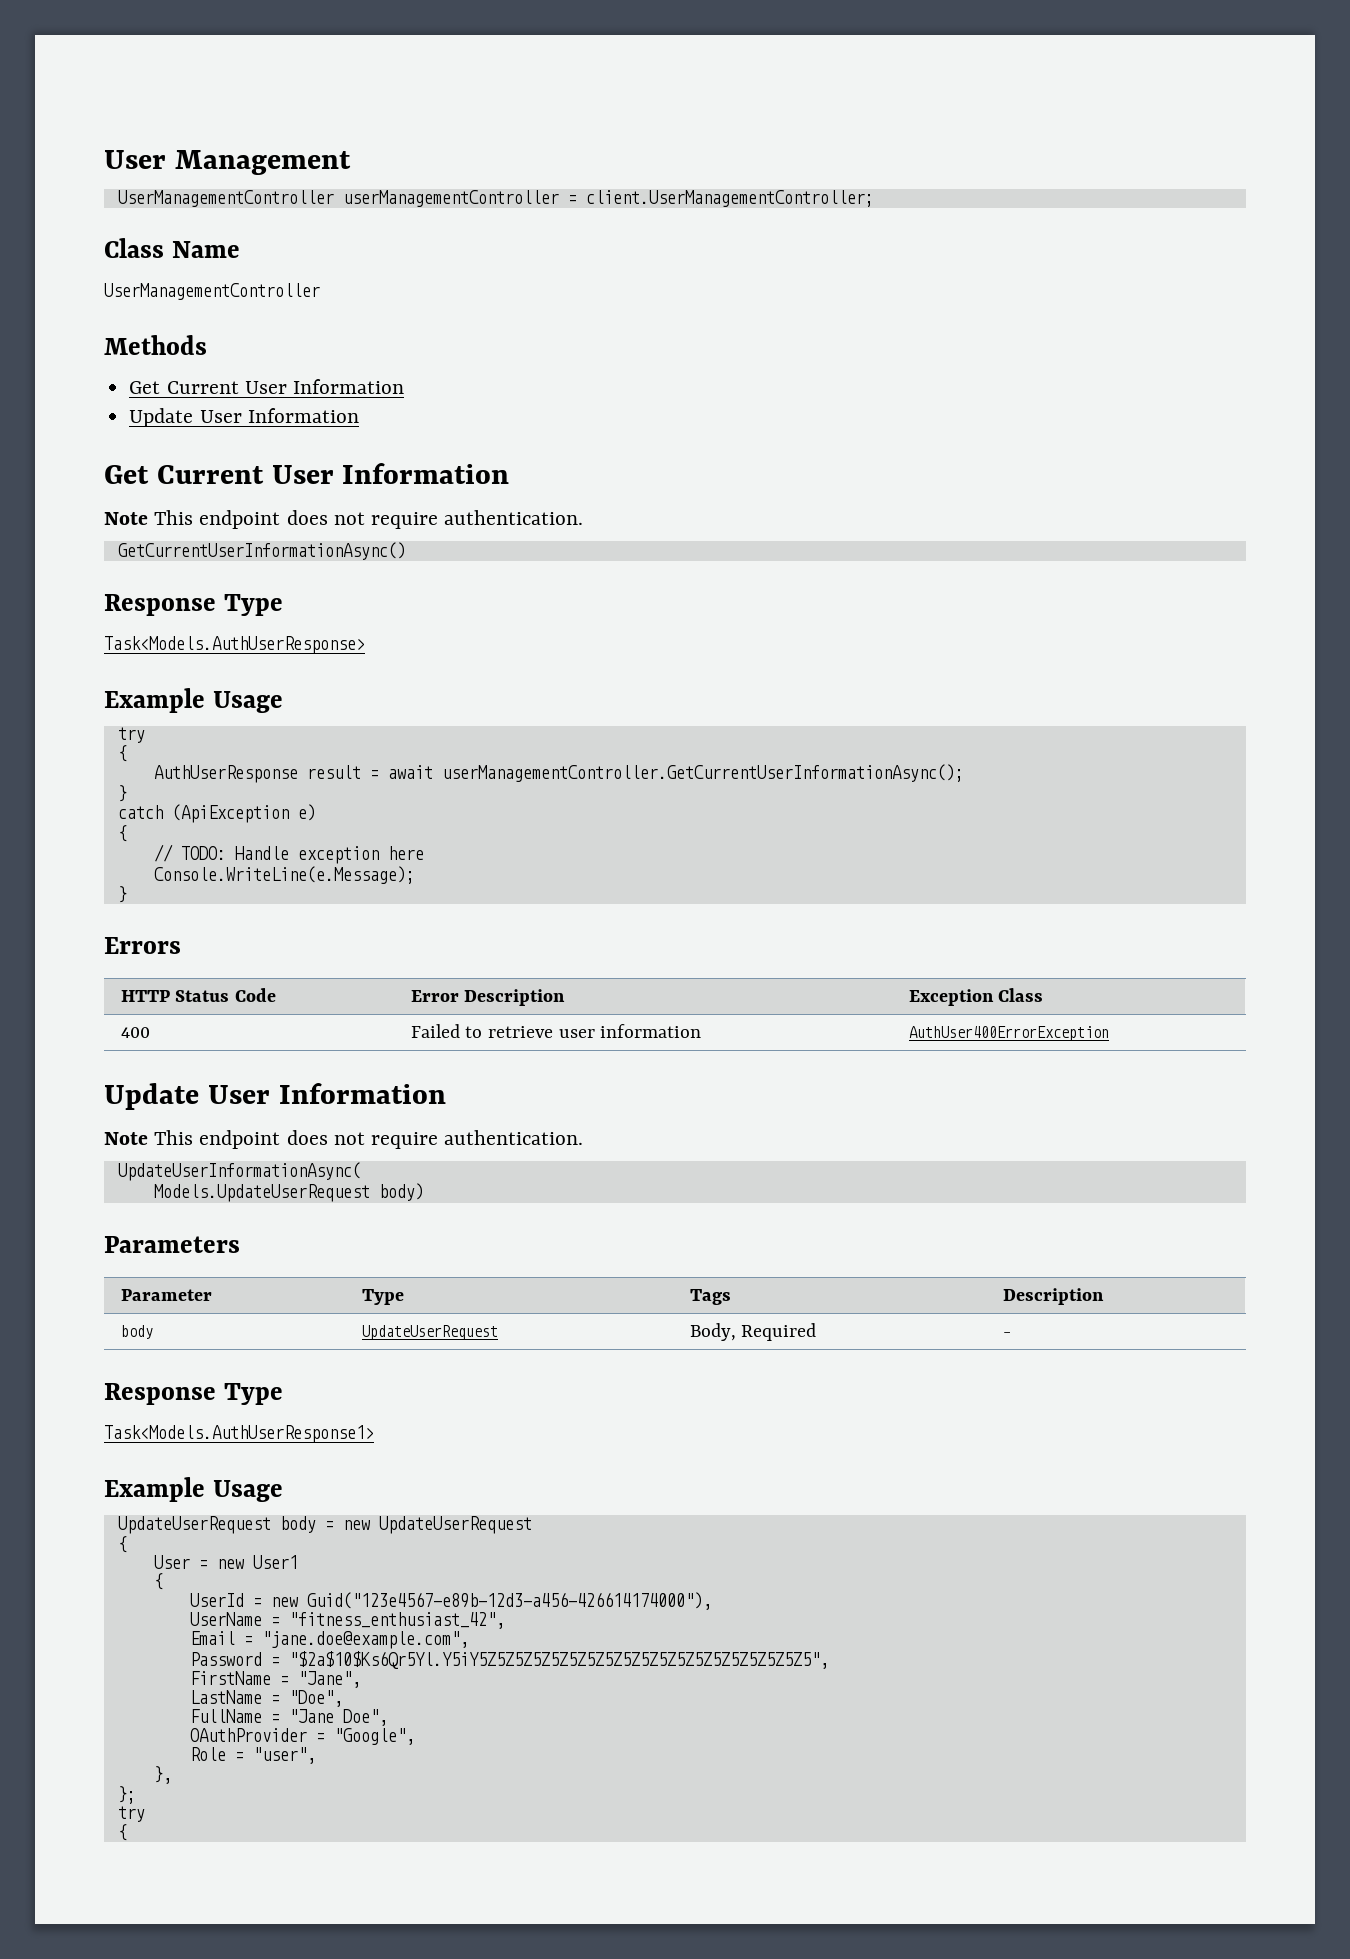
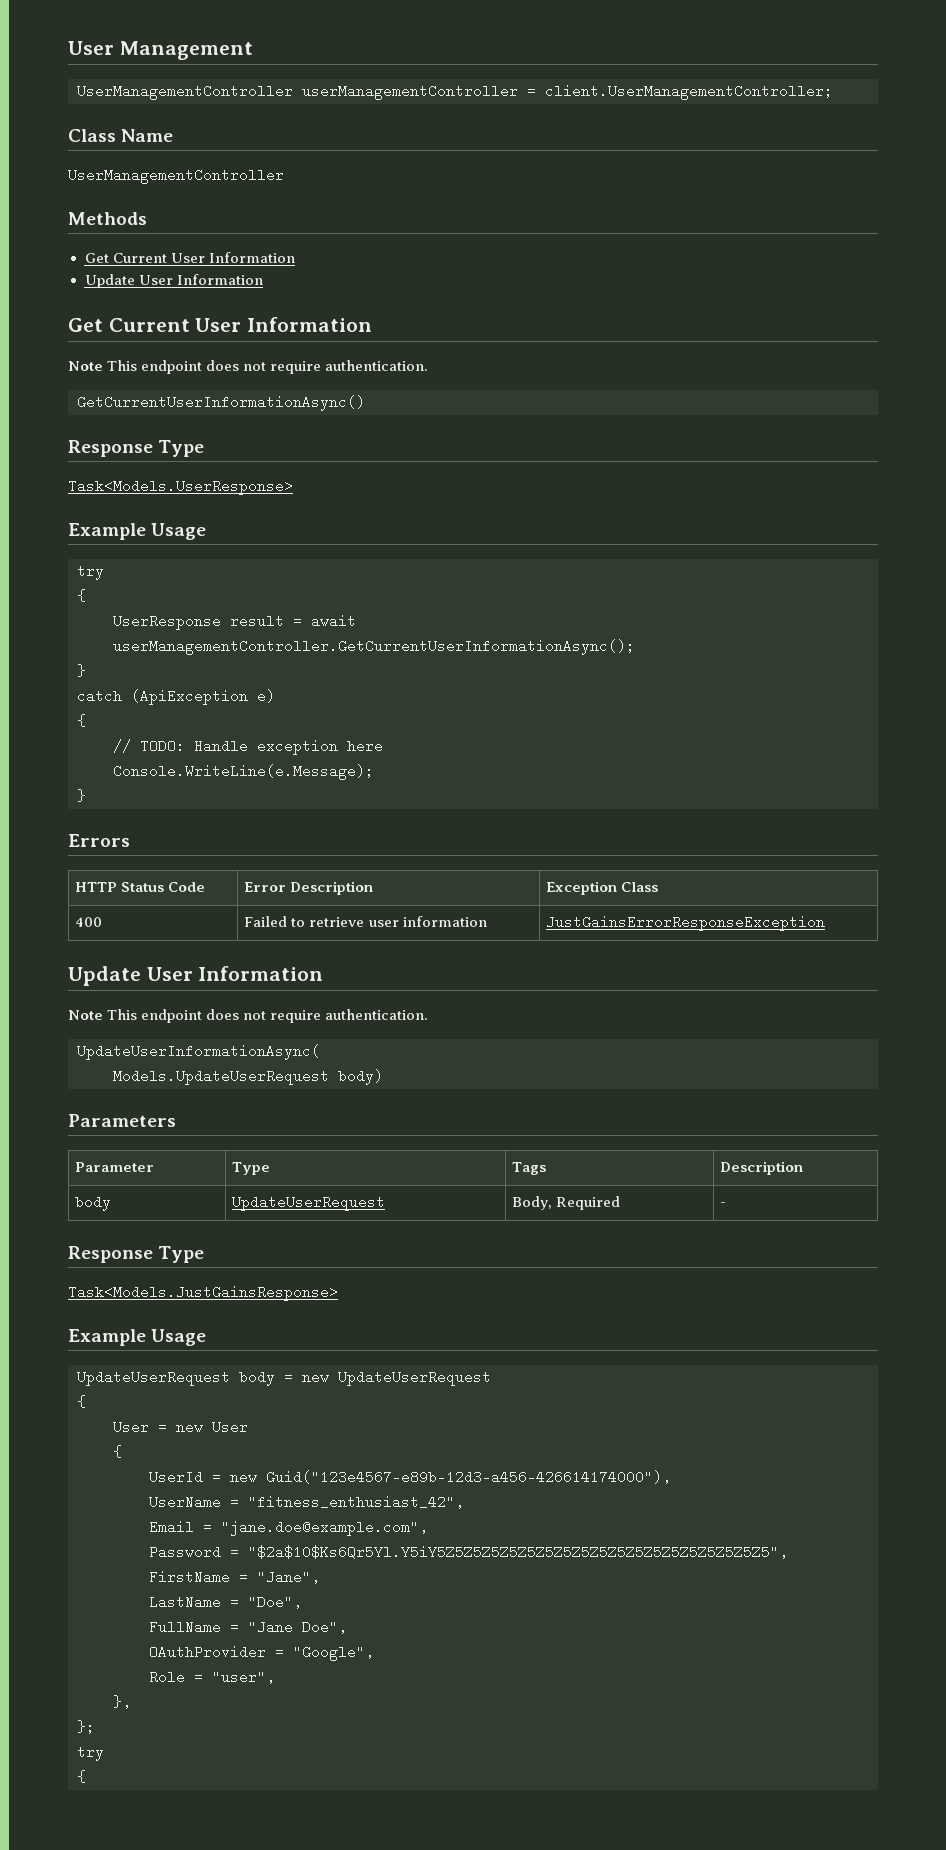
- Task<Models.AuthUserResponse>
+ Task<Models.UserResponse>
- AuthUserResponse result = await userManagementController.GetCurrentUserInformationAsync();
+ UserResponse result = await userManagementController.GetCurrentUserInformationAsync();
- 400 | Failed to retrieve user information | AuthUser400ErrorException
+ 400 | Failed to retrieve user information | JustGainsErrorResponseException
- Task<Models.AuthUserResponse1>
+ Task<Models.JustGainsResponse>
- User = new User1
+ User = new User

